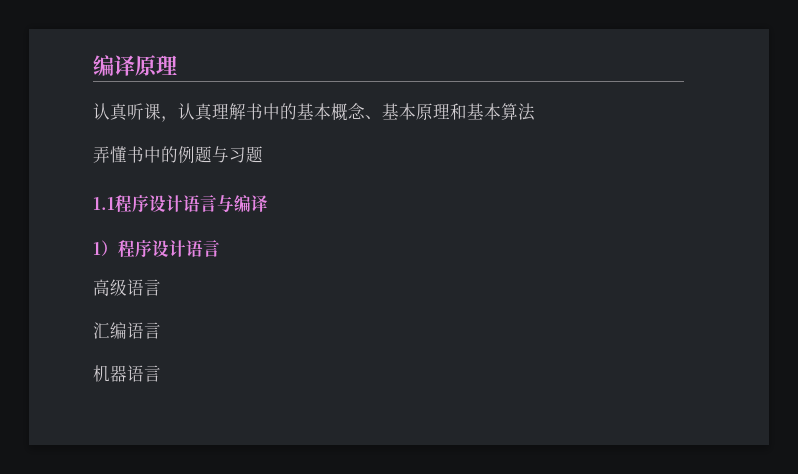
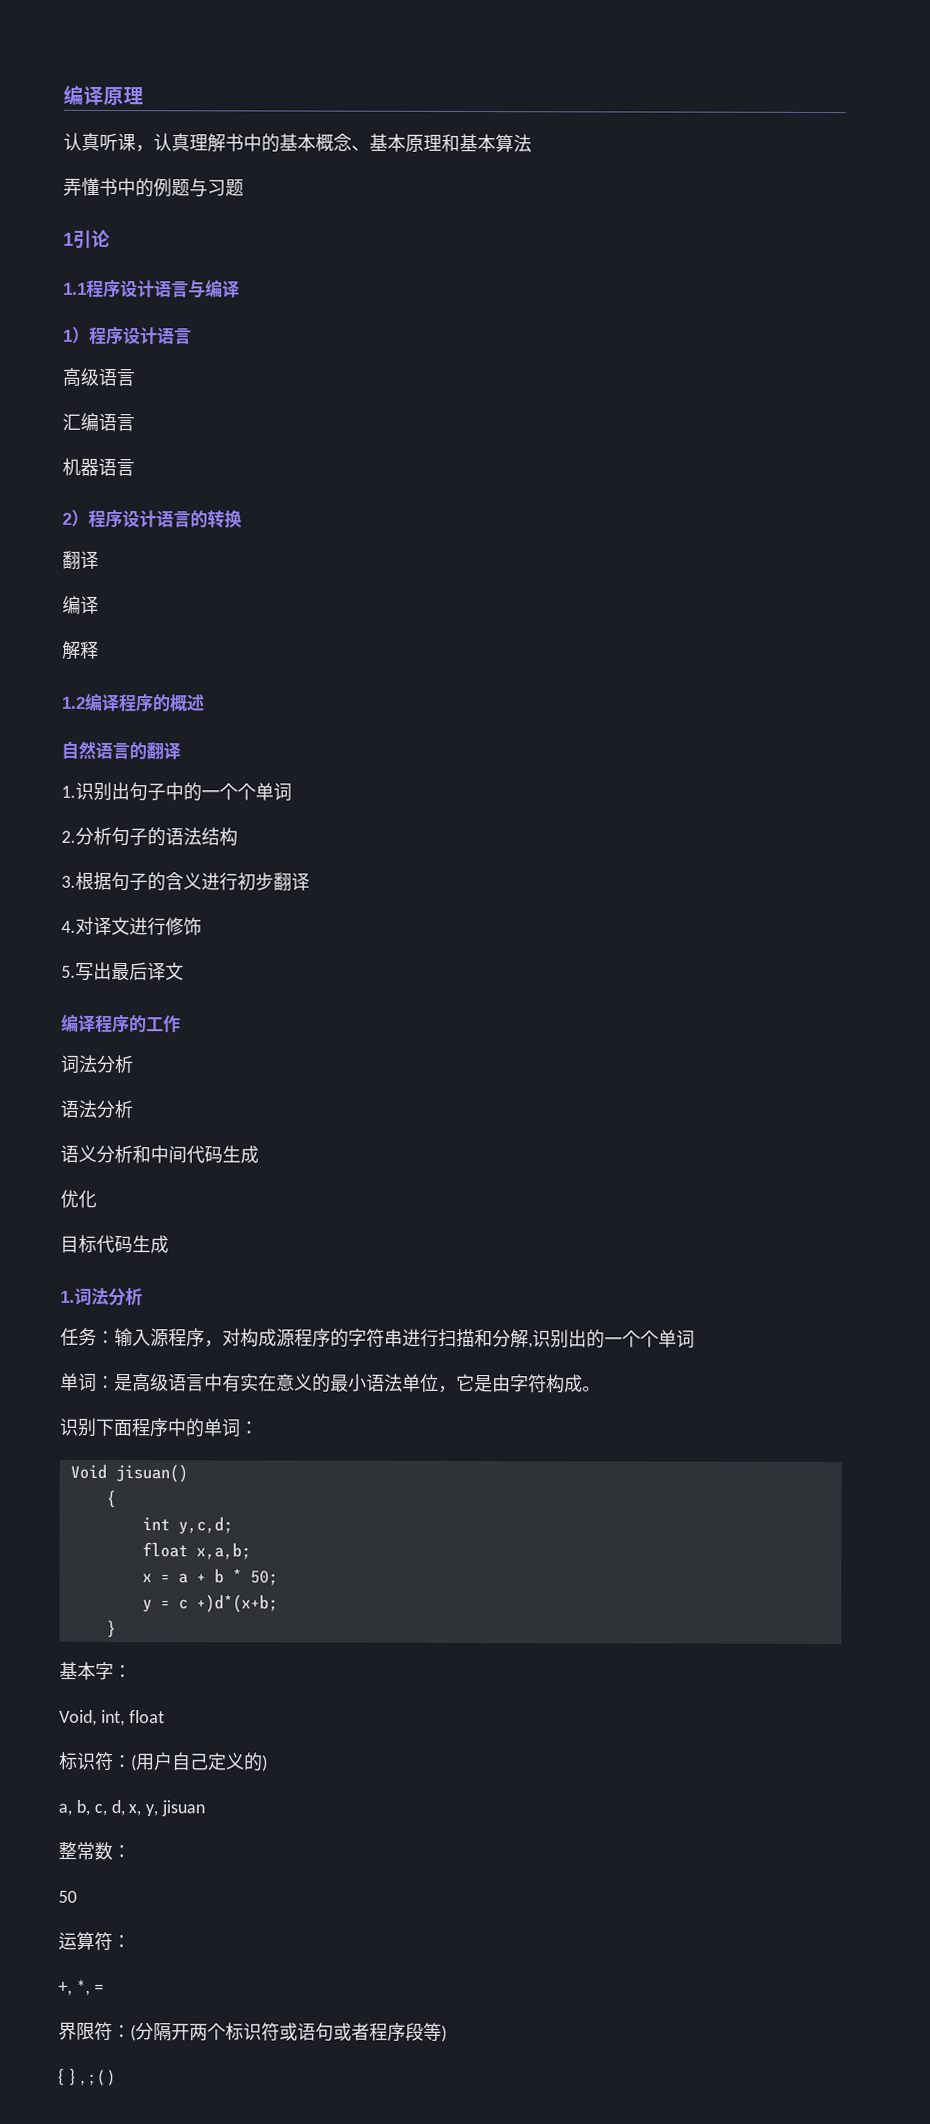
+ 1引论
+ 2）程序设计语言的转换
+ 翻译
+ 编译
+ 解释
+ 1.2编译程序的概述
+ 自然语言的翻译
+ 1.识别出句子中的一个个单词
+ 2.分析句子的语法结构
+ 3.根据句子的含义进行初步翻译
+ 4.对译文进行修饰
+ 5.写出最后译文
+ 编译程序的工作
+ 词法分析
+ 语法分析
+ 语义分析和中间代码生成
+ 优化
+ 目标代码生成
+ 1.词法分析
+ 任务：输入源程序，对构成源程序的字符串进行扫描和分解,识别出的一个个单词
+ 单词：是高级语言中有实在意义的最小语法单位，它是由字符构成。
+ 识别下面程序中的单词：
+ Void jisuan()
+ {
+ int y,c,d;
+ float x,a,b;
+ x = a + b * 50;
+ y = c +)d*(x+b;
+ }
+ 基本字：
+ Void, int, float
+ 标识符：(用户自己定义的)
+ a, b, c, d, x, y, jisuan
+ 整常数：
+ 50
+ 运算符：
+ +, *, =
+ 界限符：(分隔开两个标识符或语句或者程序段等)
+ { } , ; ( )

